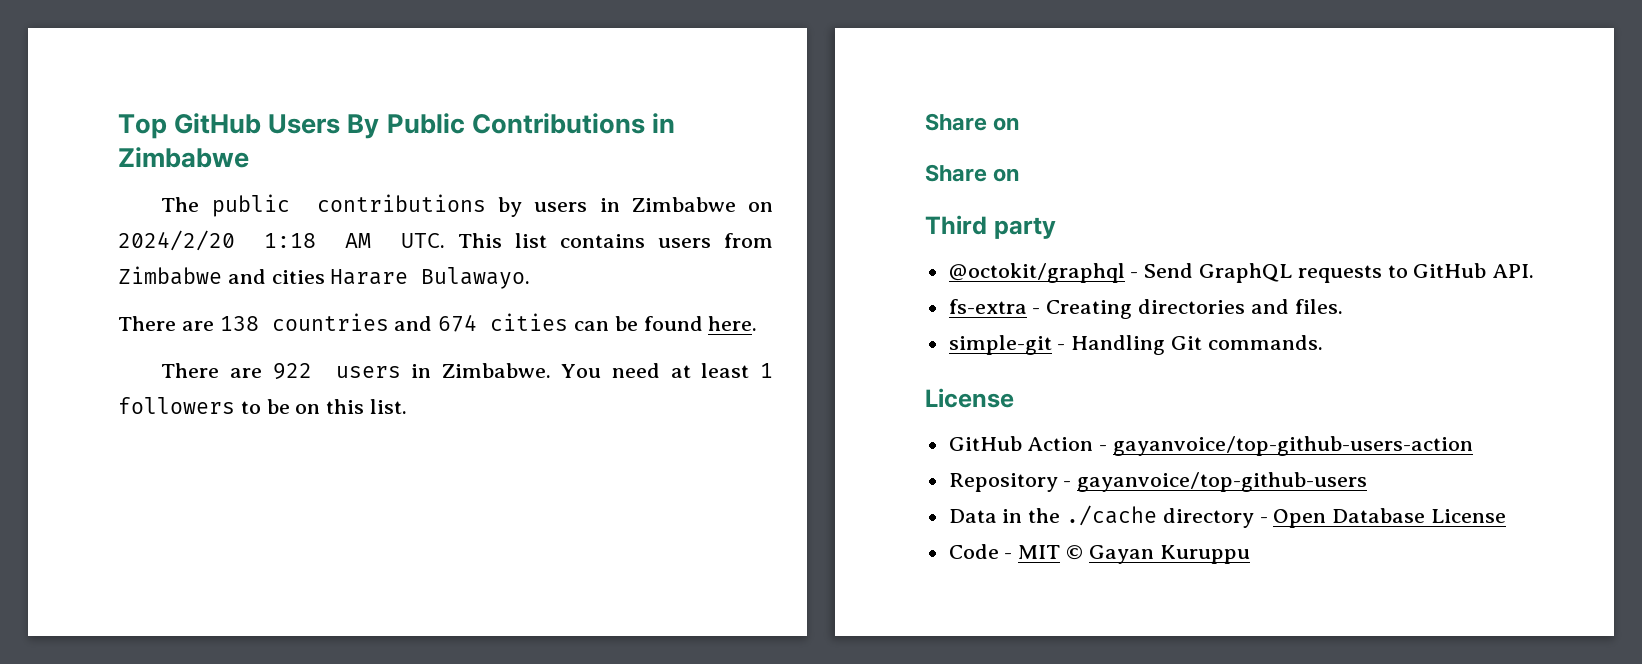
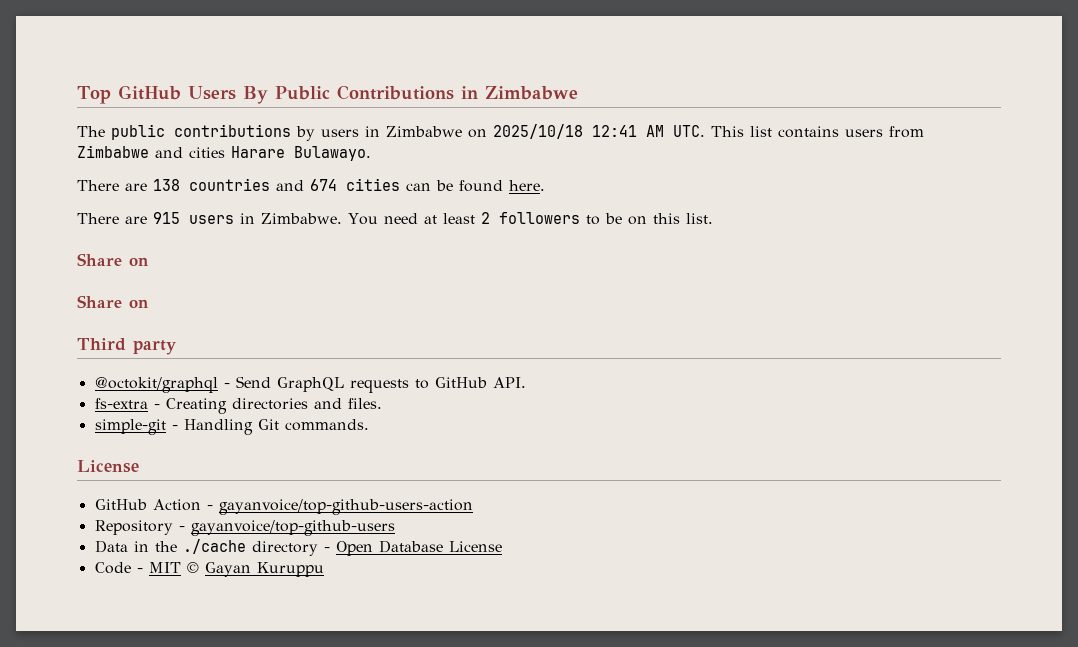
- The public contributions by users in Zimbabwe on 2024/2/20 1:18 AM UTC. This list contains users from Zimbabwe and cities Harare Bulawayo.
+ The public contributions by users in Zimbabwe on 2025/10/18 12:41 AM UTC. This list contains users from Zimbabwe and cities Harare Bulawayo.
- There are 922 users in Zimbabwe.
+ There are 915 users in Zimbabwe.
- You need at least 1 followers to be on this list.
+ You need at least 2 followers to be on this list.

